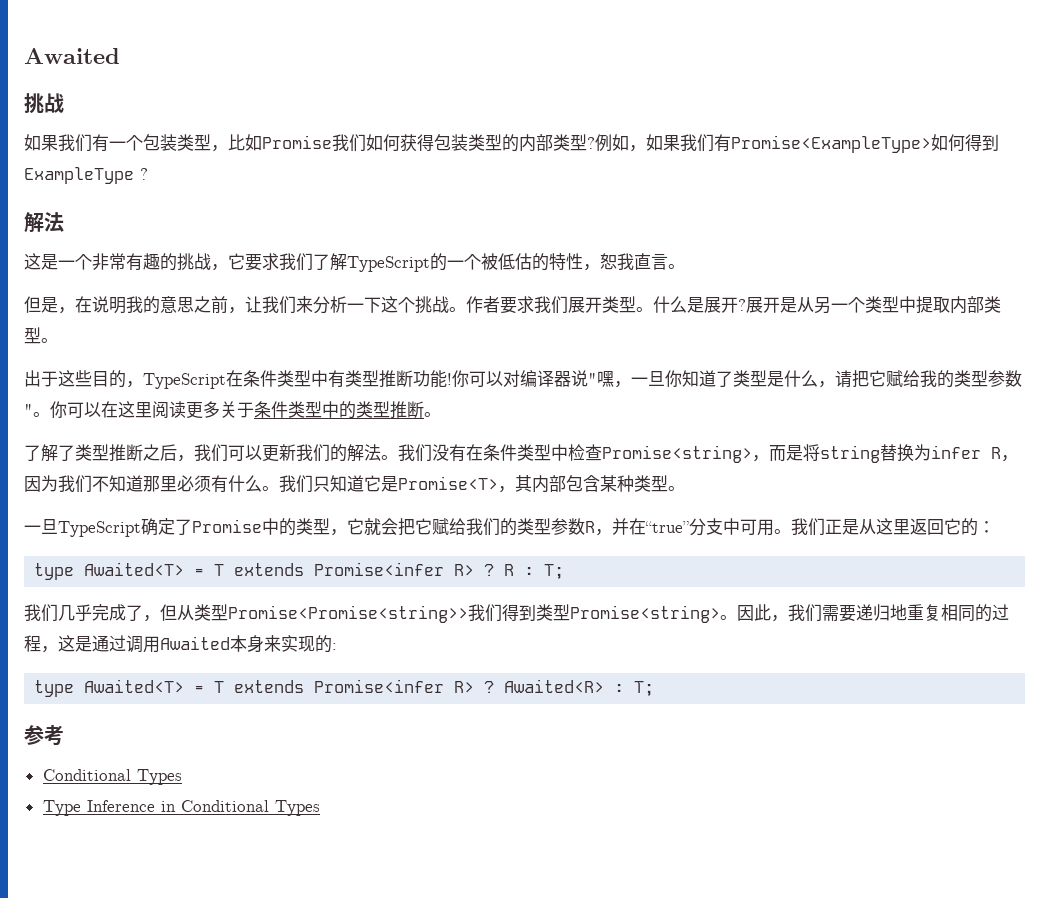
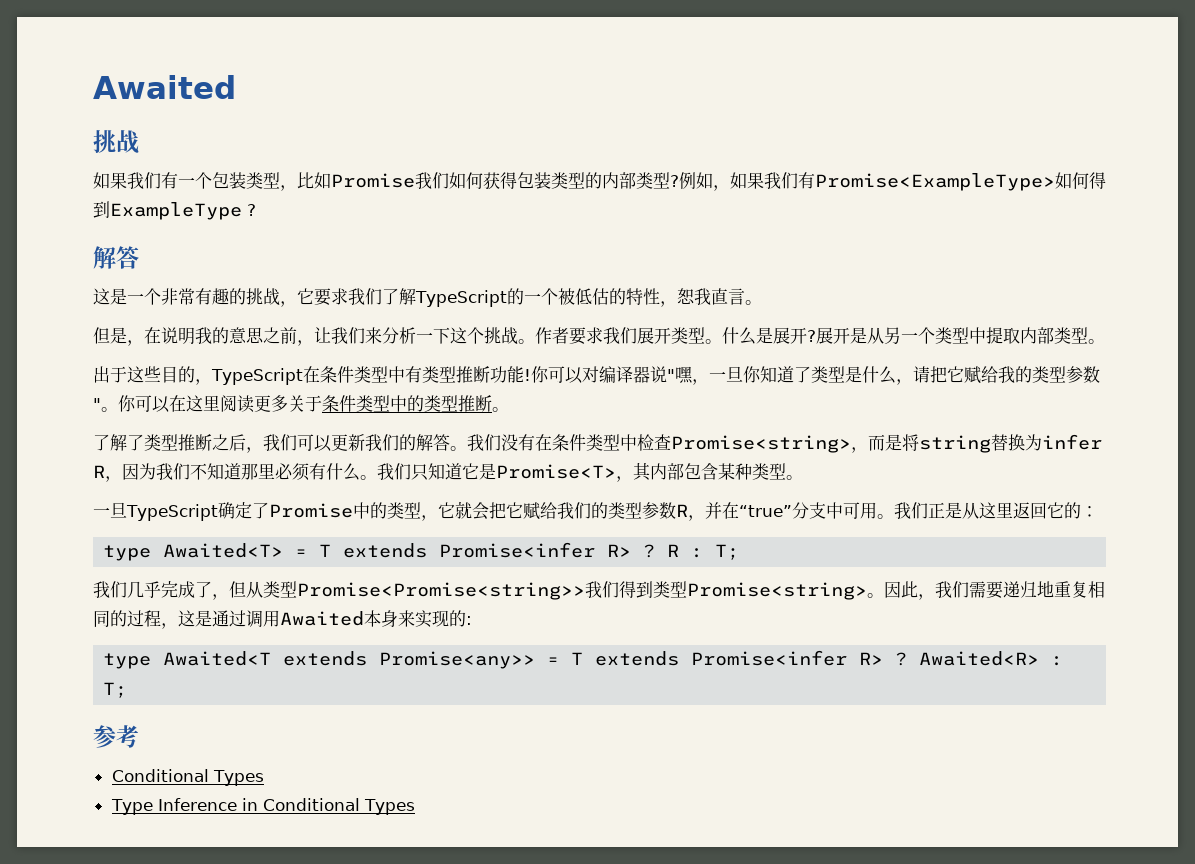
  例如，如果我们有Promise<ExampleType>如何得到ExampleType ?
- 解法
+ 解答
- 了解了类型推断之后，我们可以更新我们的解法。
+ 了解了类型推断之后，我们可以更新我们的解答。
  因此，我们需要递归地重复相同的过程，这是通过调用Awaited本身来实现的:
- type Awaited<T> = T extends Promise<infer R> ?
+ type Awaited<T extends Promise<any>> = T extends Promise<infer R> ?

